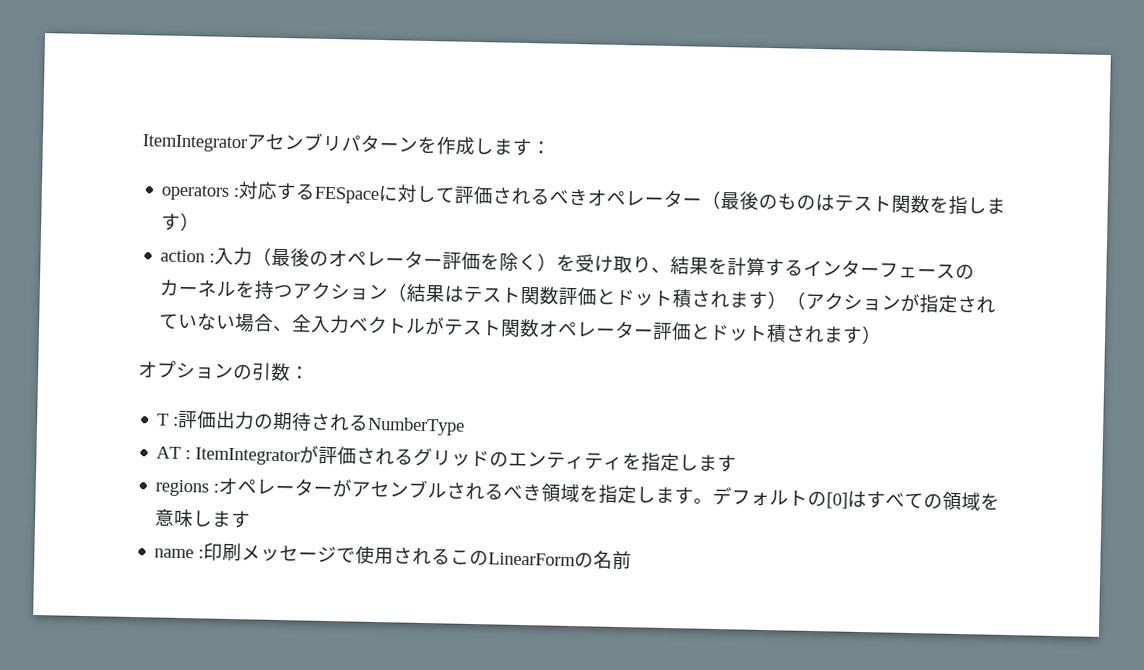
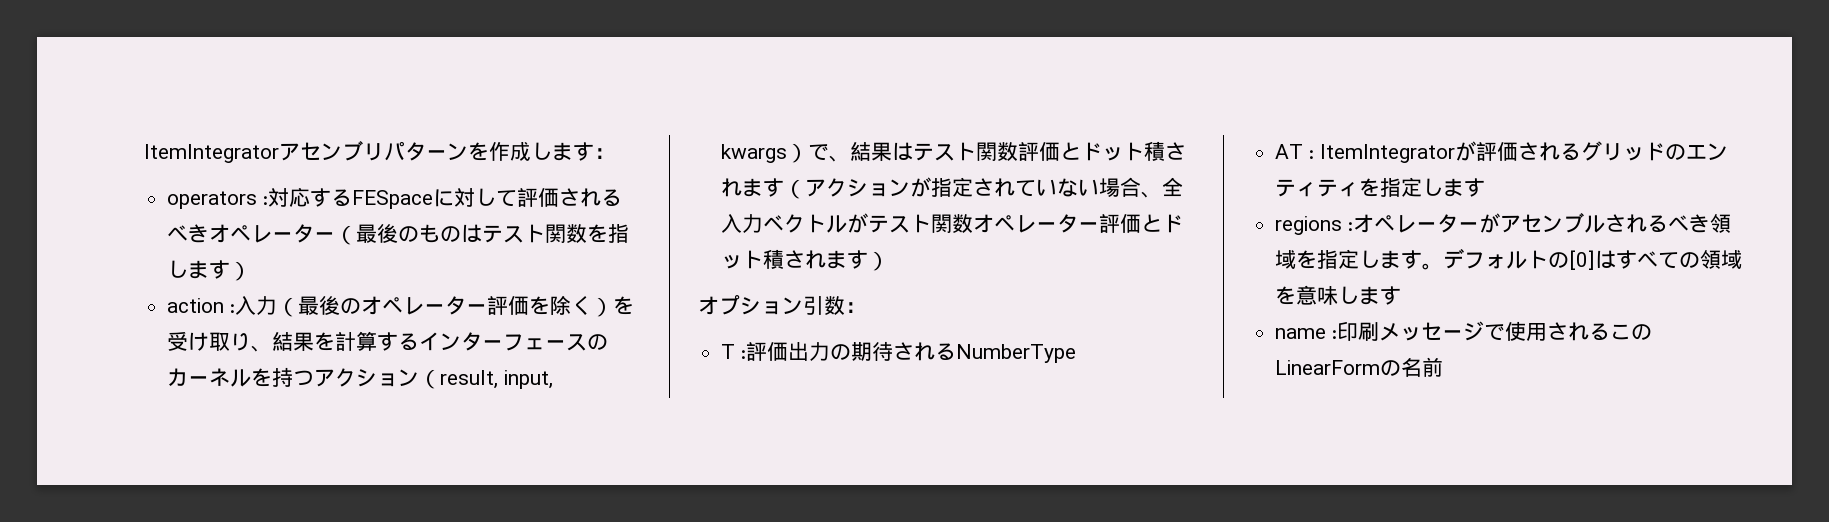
- 入力（最後のオペレーター評価を除く）を受け取り、結果を計算するインターフェースのカーネルを持つアクション（結果はテスト関数評価とドット積されます）（アクションが指定されていない場合、全入力ベクトルがテスト関数オペレーター評価とドット積されます）
+ 入力（最後のオペレーター評価を除く）を受け取り、結果を計算するインターフェースのカーネルを持つアクション（result, input, kwargs）で、結果はテスト関数評価とドット積されます（アクションが指定されていない場合、全入力ベクトルがテスト関数オペレーター評価とドット積されます）
- オプションの引数：
+ オプション引数：

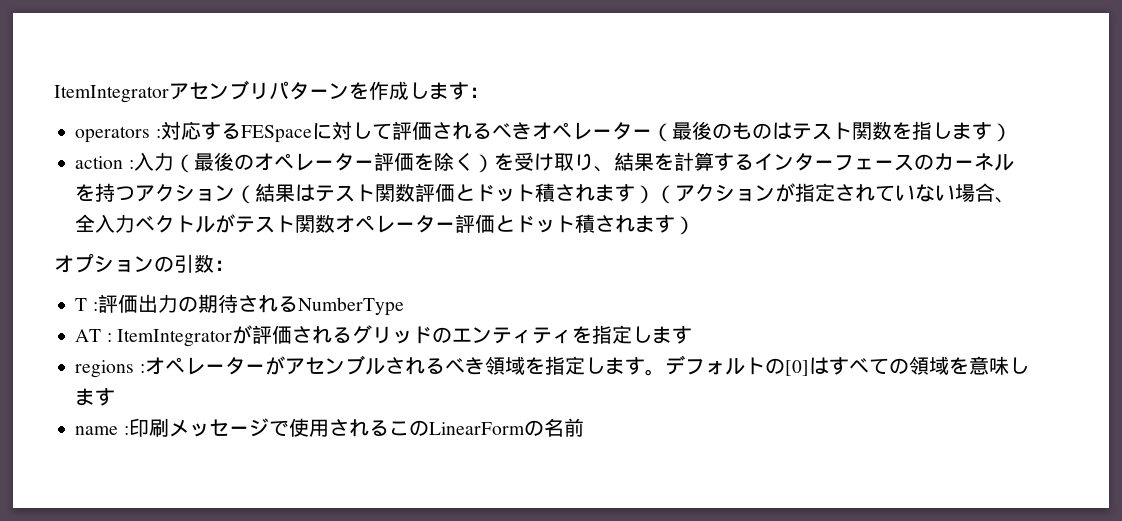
- 入力（最後のオペレーター評価を除く）を受け取り、結果を計算するインターフェースのカーネルを持つアクション（result, input, kwargs）で、結果はテスト関数評価とドット積されます（アクションが指定されていない場合、全入力ベクトルがテスト関数オペレーター評価とドット積されます）
+ 入力（最後のオペレーター評価を除く）を受け取り、結果を計算するインターフェースのカーネルを持つアクション（結果はテスト関数評価とドット積されます）（アクションが指定されていない場合、全入力ベクトルがテスト関数オペレーター評価とドット積されます）
- オプション引数：
+ オプションの引数：

